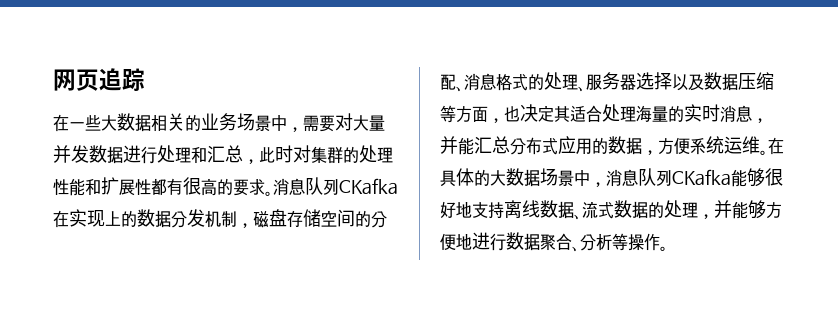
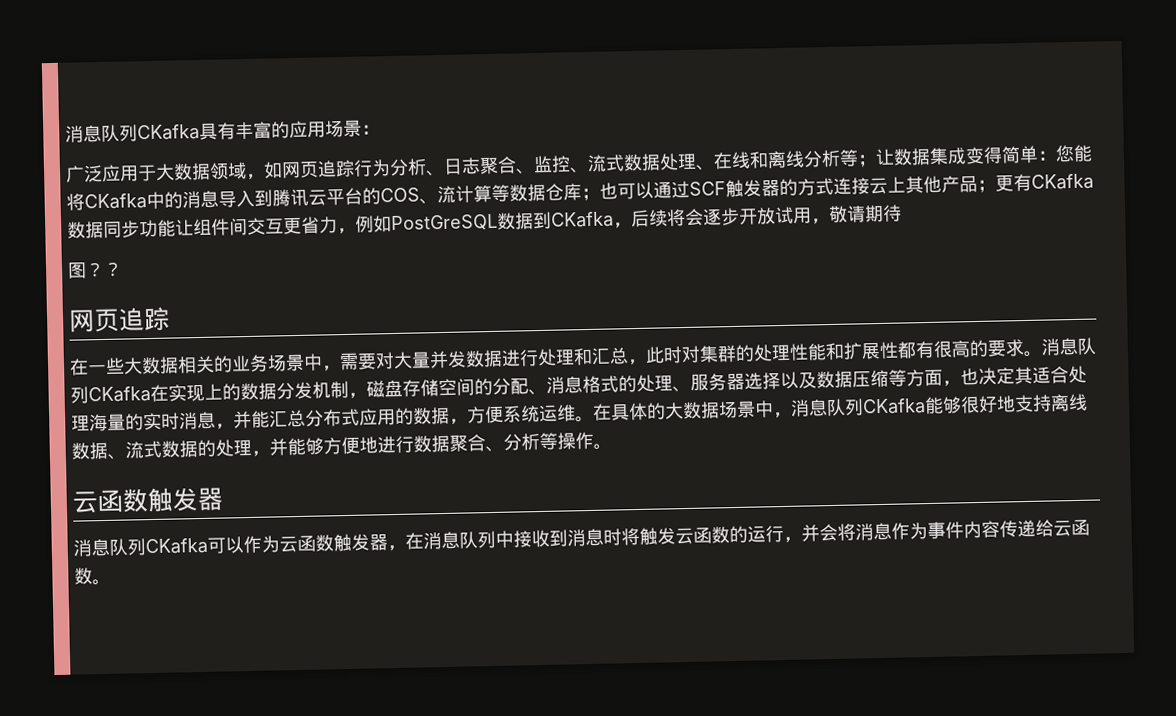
+ 消息队列CKafka具有丰富的应用场景：
+ 广泛应用于大数据领域，如网页追踪行为分析、日志聚合、监控、流式数据处理、在线和离线分析等；让数据集成变得简单：您能将CKafka中的消息导入到腾讯云平台的COS、流计算等数据仓库；也可以通过SCF触发器的方式连接云上其他产品；更有CKafka数据同步功能让组件间交互更省力，例如PostGreSQL数据到CKafka，后续将会逐步开放试用，敬请期待
+ 图？？
  在具体的大数据场景中，消息队列CKafka能够很好地支持离线数据、流式数据的处理，并能够方便地进行数据聚合、分析等操作。
+ 云函数触发器
+ 消息队列CKafka可以作为云函数触发器，在消息队列中接收到消息时将触发云函数的运行，并会将消息作为事件内容传递给云函数。

